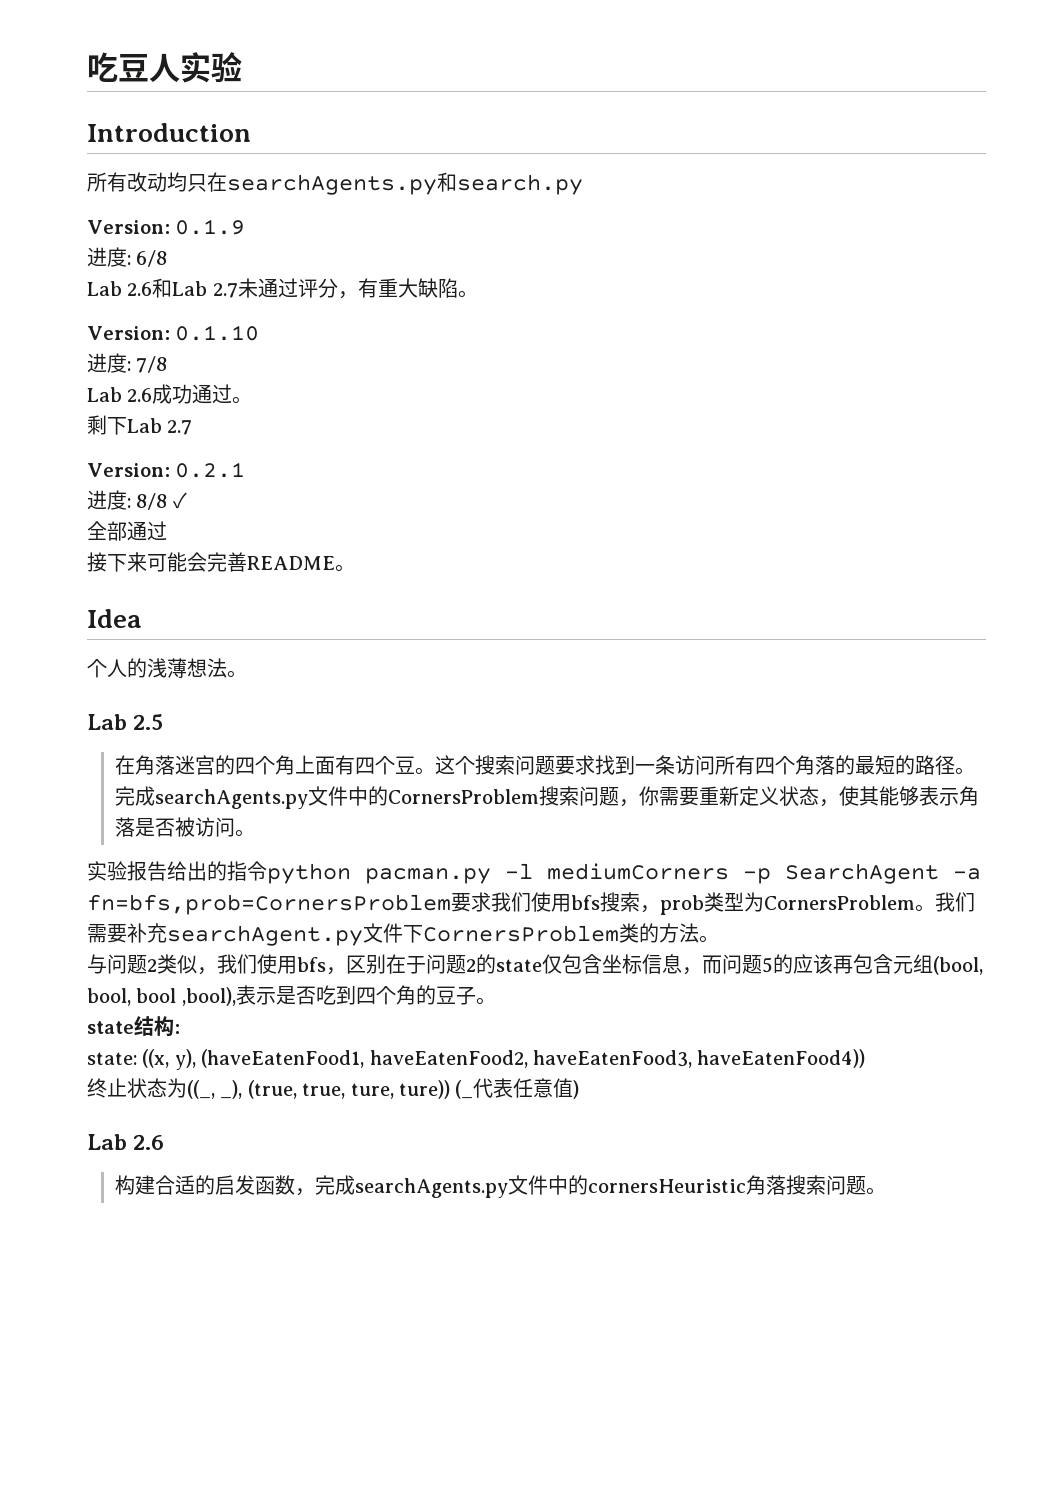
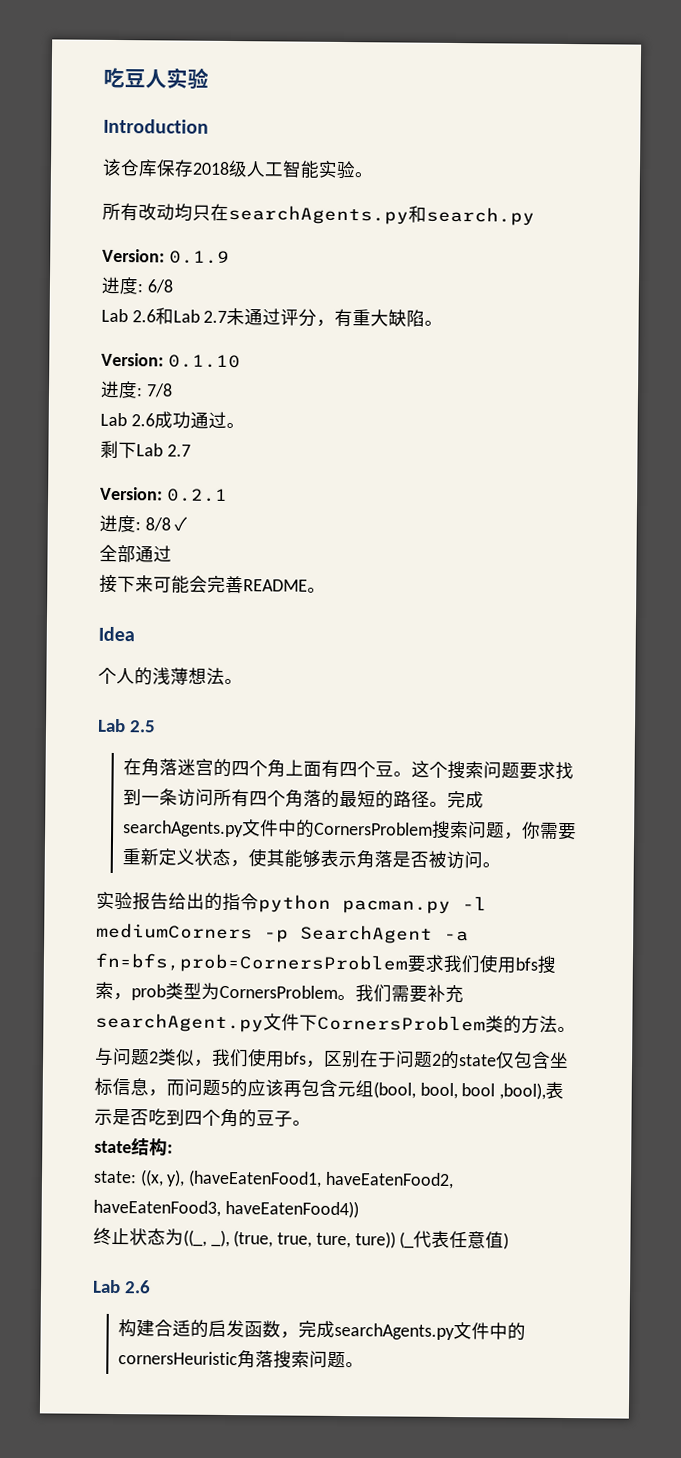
+ 该仓库保存2018级人工智能实验。

